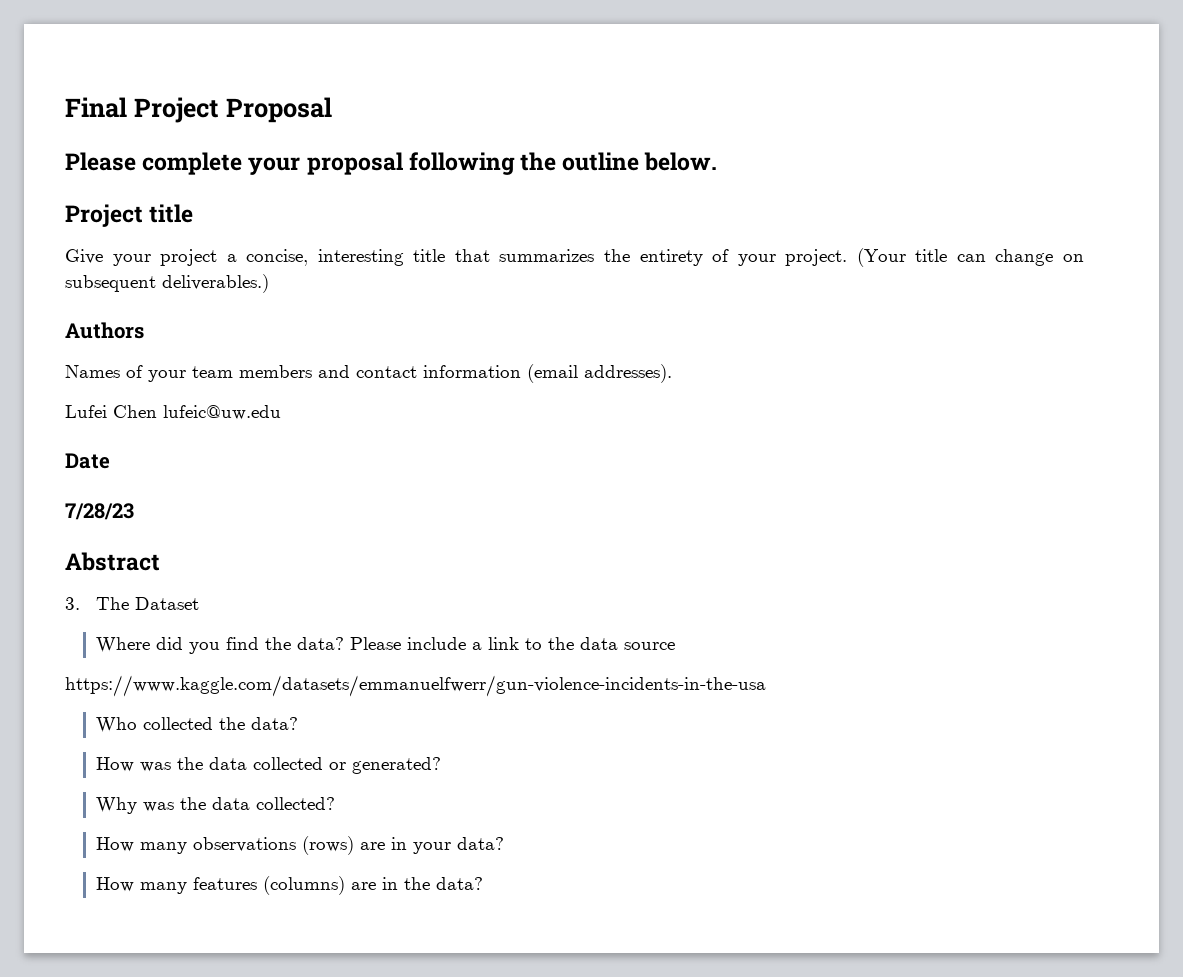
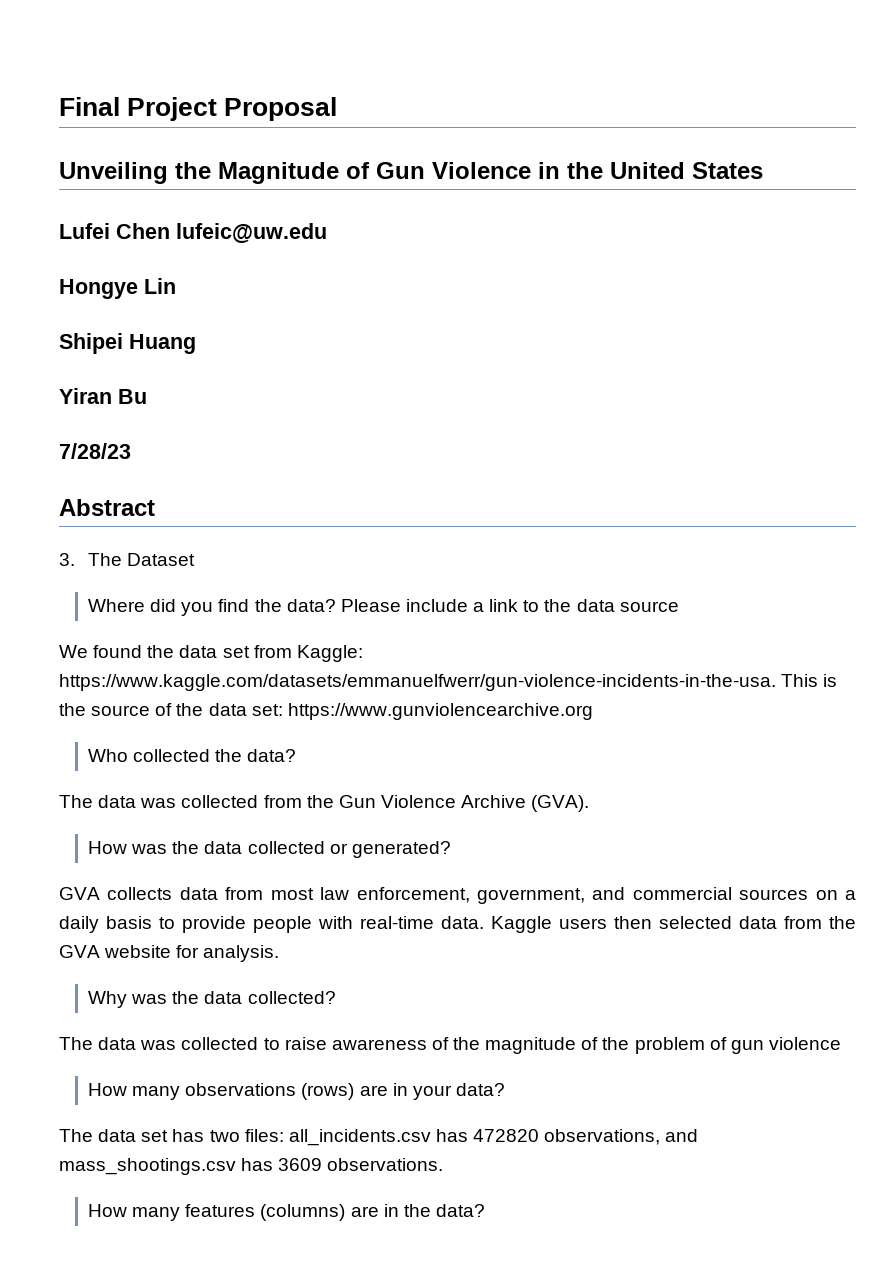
- Please complete your proposal following the outline below.
- Project title
- Give your project a concise, interesting title that summarizes the entirety of your project. (Your title can change on subsequent deliverables.)
- Authors
- Names of your team members and contact information (email addresses).
+ Unveiling the Magnitude of Gun Violence in the United States
  Lufei Chen lufeic@uw.edu
- Date
+ Hongye Lin
+ Shipei Huang
+ Yiran Bu
- https://www.kaggle.com/datasets/emmanuelfwerr/gun-violence-incidents-in-the-usa
+ We found the data set from Kaggle: https://www.kaggle.com/datasets/emmanuelfwerr/gun-violence-incidents-in-the-usa. This is the source of the data set: https://www.gunviolencearchive.org
  Who collected the data?
+ The data was collected from the Gun Violence Archive (GVA).
+ GVA collects data from most law enforcement, government, and commercial sources on a daily basis to provide people with real-time data. Kaggle users then selected data from the GVA website for analysis.
+ The data was collected to raise awareness of the magnitude of the problem of gun violence
+ The data set has two files: all_incidents.csv has 472820 observations, and mass_shootings.csv has 3609 observations.

